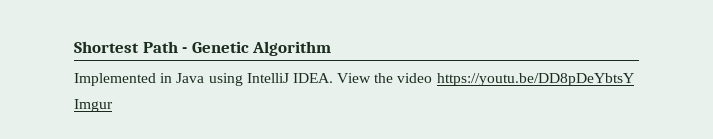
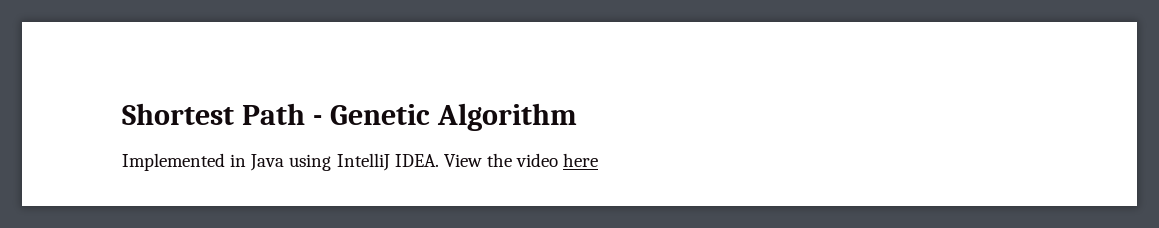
- View the video https://youtu.be/DD8pDeYbtsY
- Imgur
+ View the video here

